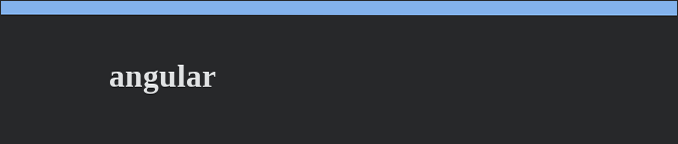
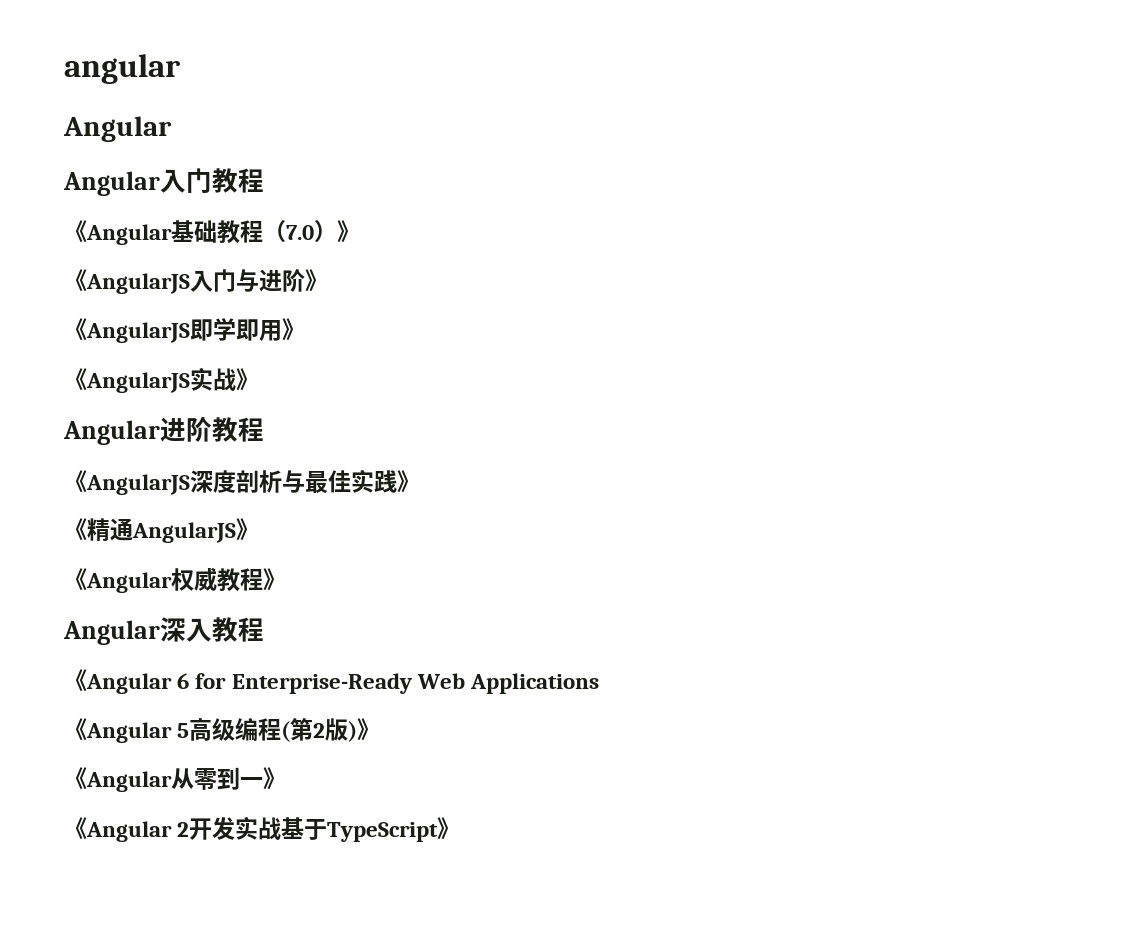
  angular
+ Angular
+ Angular入门教程
+ 《Angular基础教程（7.0）》
+ 《AngularJS入门与进阶》
+ 《AngularJS即学即用》
+ 《AngularJS实战》
+ Angular进阶教程
+ 《AngularJS深度剖析与最佳实践》
+ 《精通AngularJS》
+ 《Angular权威教程》
+ Angular深入教程
+ 《Angular 6 for Enterprise-Ready Web Applications
+ 《Angular 5高级编程(第2版)》
+ 《Angular从零到一》
+ 《Angular 2开发实战基于TypeScript》

